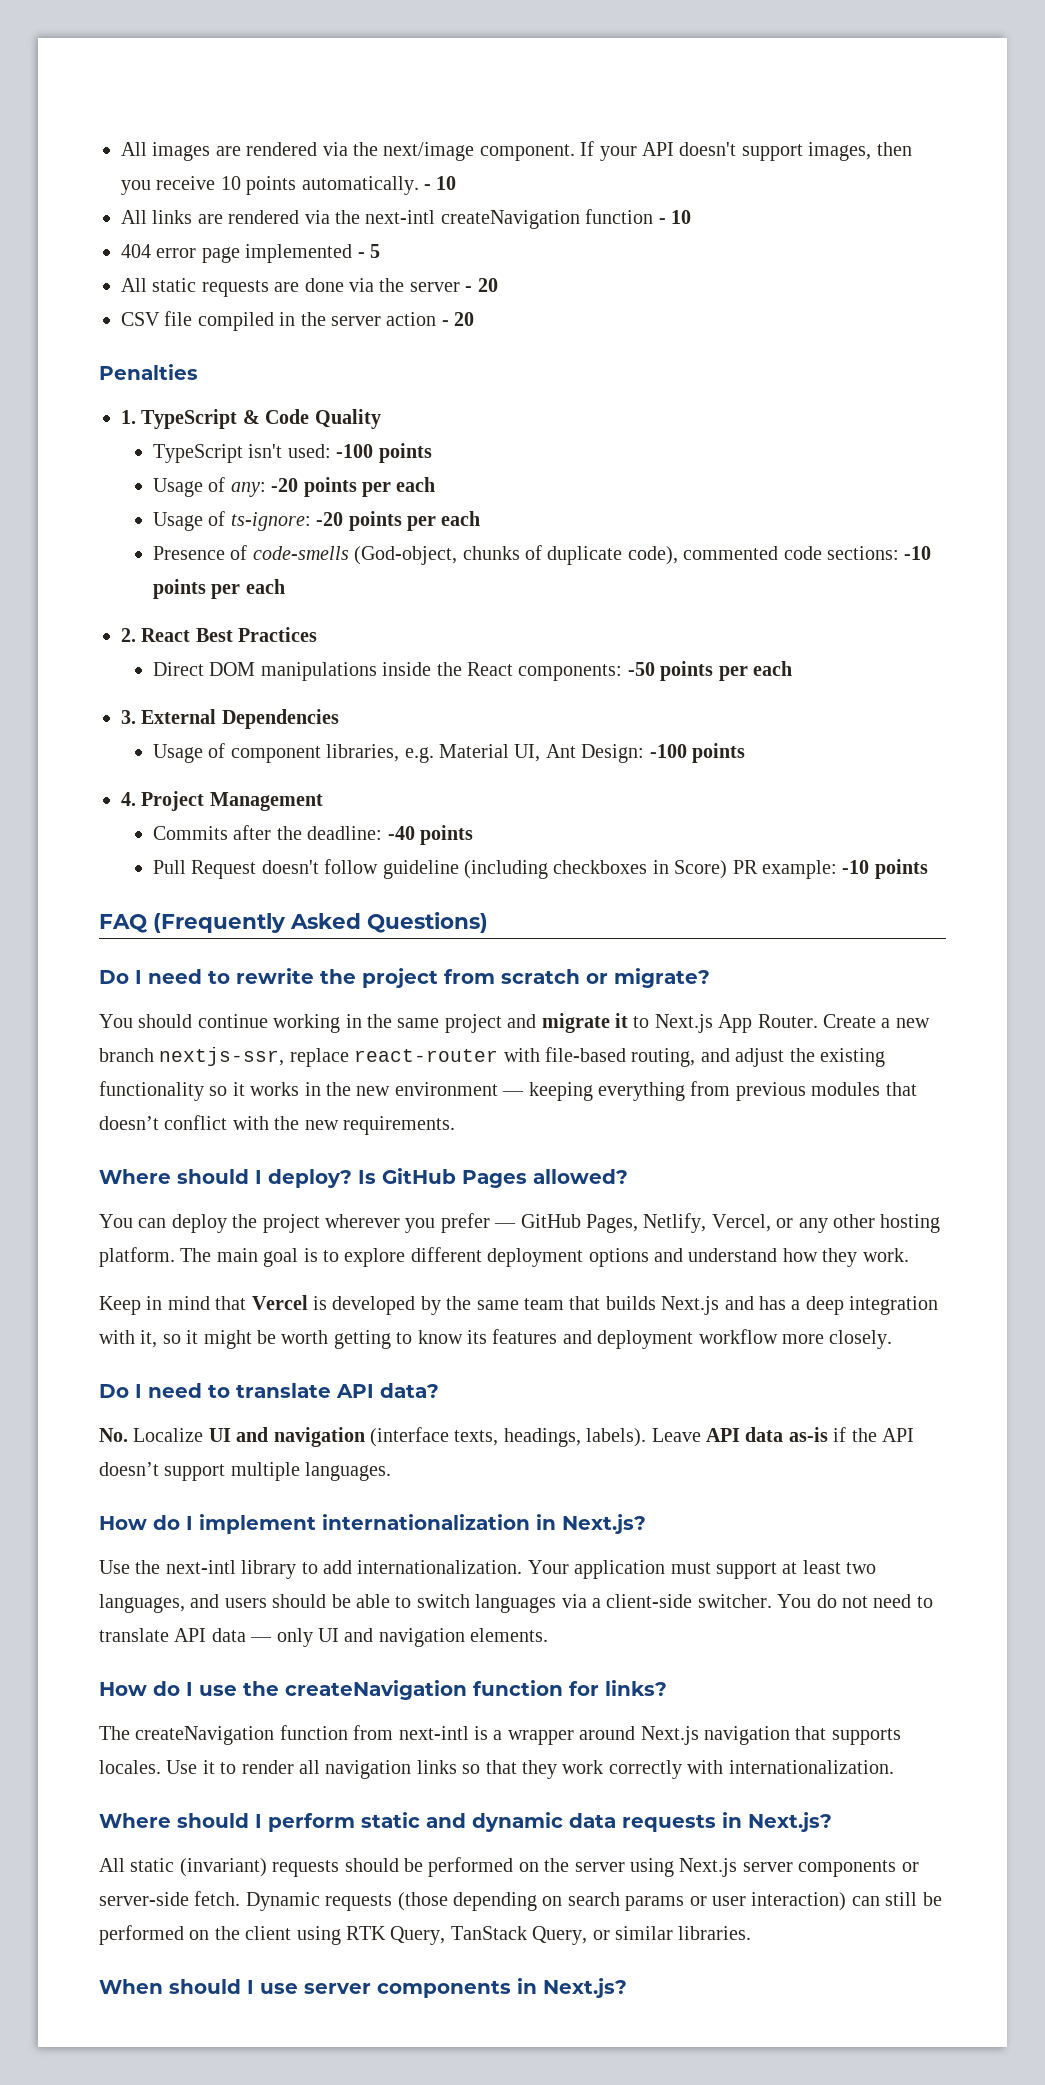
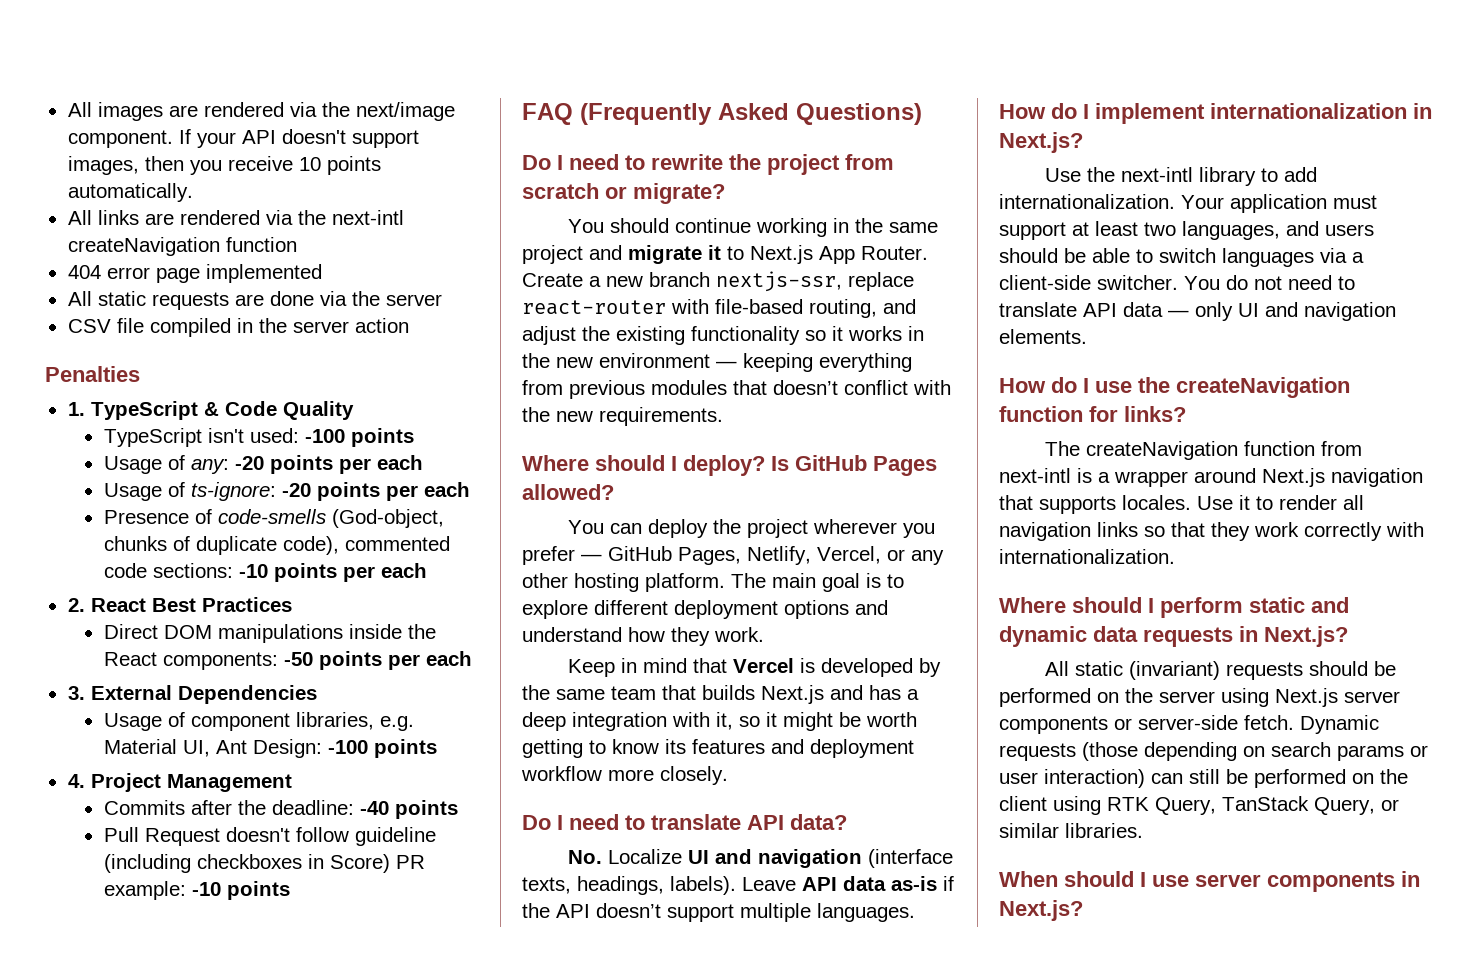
- If your API doesn't support images, then you receive 10 points automatically. - 10
+ If your API doesn't support images, then you receive 10 points automatically.
- All links are rendered via the next-intl createNavigation function - 10
+ All links are rendered via the next-intl createNavigation function
- 404 error page implemented - 5
+ 404 error page implemented
- All static requests are done via the server - 20
+ All static requests are done via the server
- CSV file compiled in the server action - 20
+ CSV file compiled in the server action

